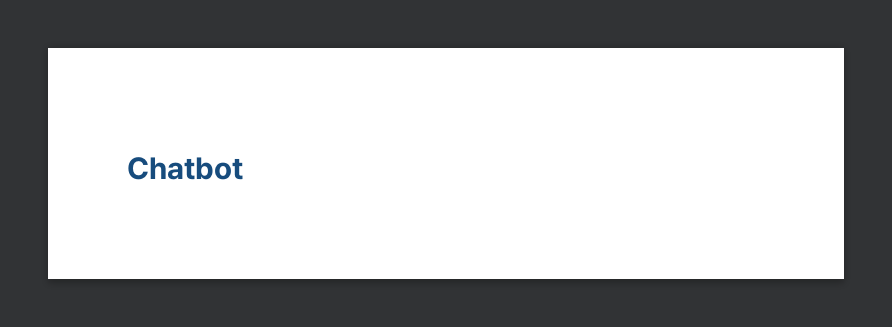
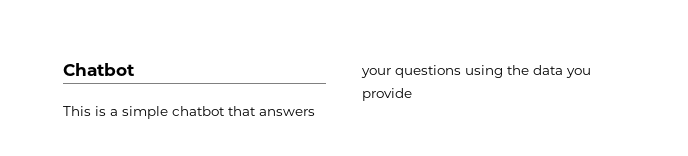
+ This is a simple chatbot that answers your questions using the data you provide

